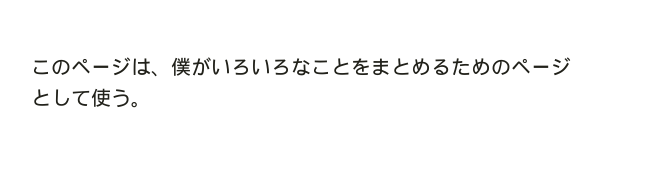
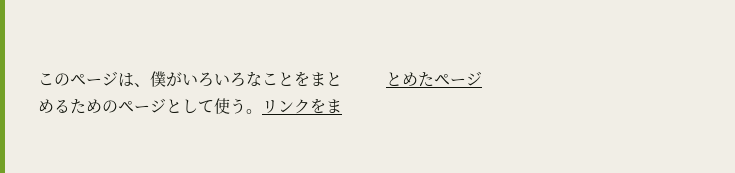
+ リンクをまとめたページ

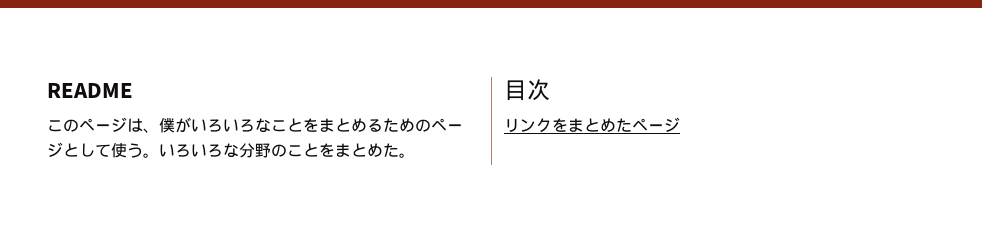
+ README
- このページは、僕がいろいろなことをまとめるためのページとして使う。リンクをまとめたページ
+ このページは、僕がいろいろなことをまとめるためのページとして使う。いろいろな分野のことをまとめた。
+ 目次
+ リンクをまとめたページ

